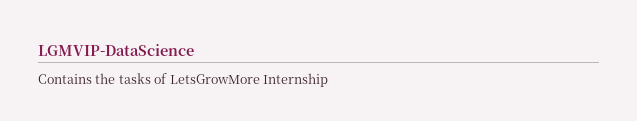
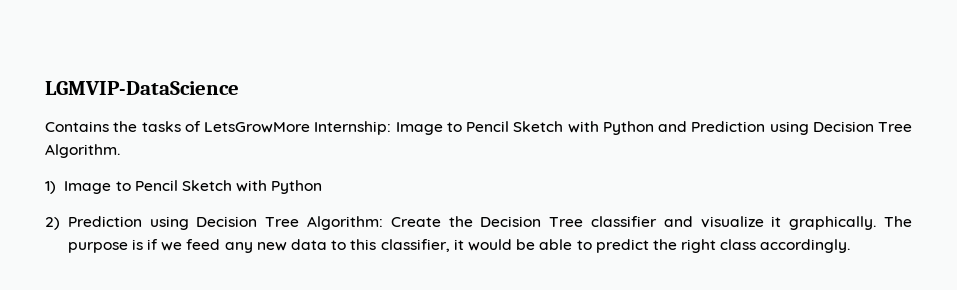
- Contains the tasks of LetsGrowMore Internship
+ Contains the tasks of LetsGrowMore Internship: Image to Pencil Sketch with Python and Prediction using Decision Tree Algorithm.
+ 1) Image to Pencil Sketch with Python
+ 2) Prediction using Decision Tree Algorithm: Create the Decision Tree classifier and visualize it graphically. The purpose is if we feed any new data to this classifier, it would be able to predict the right class accordingly.

